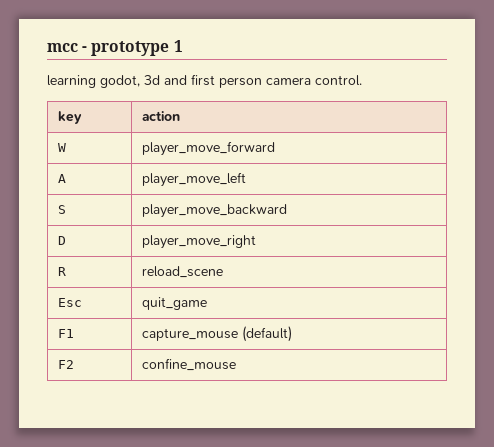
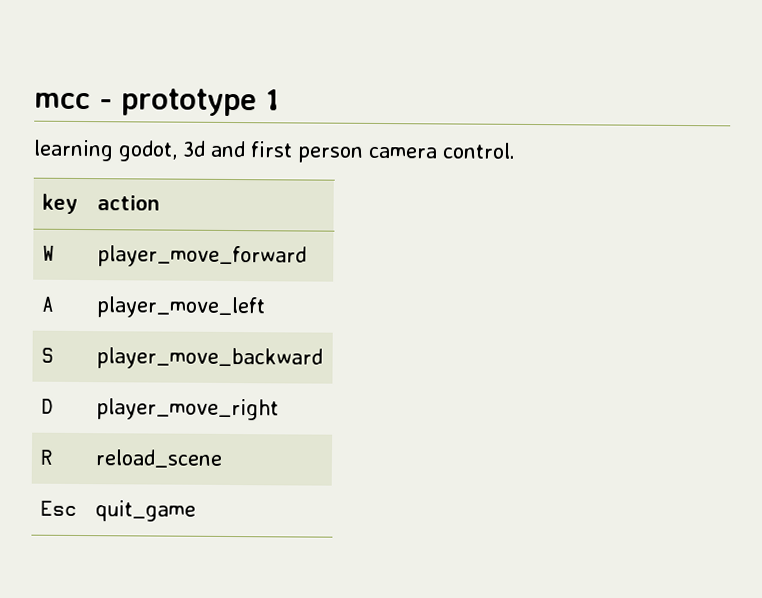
- F1 | capture_mouse (default)
- F2 | confine_mouse

